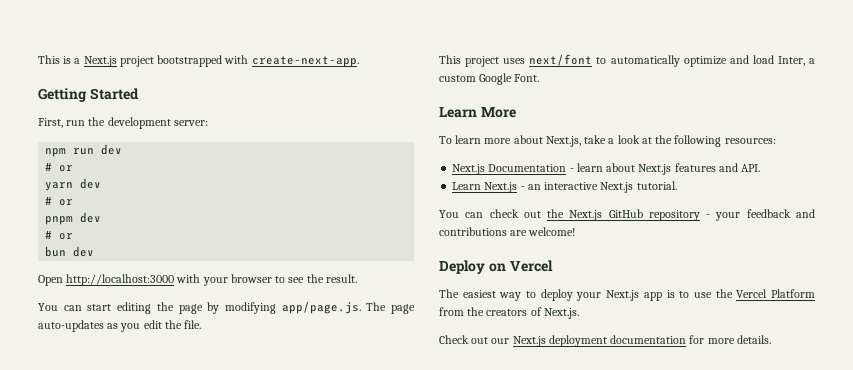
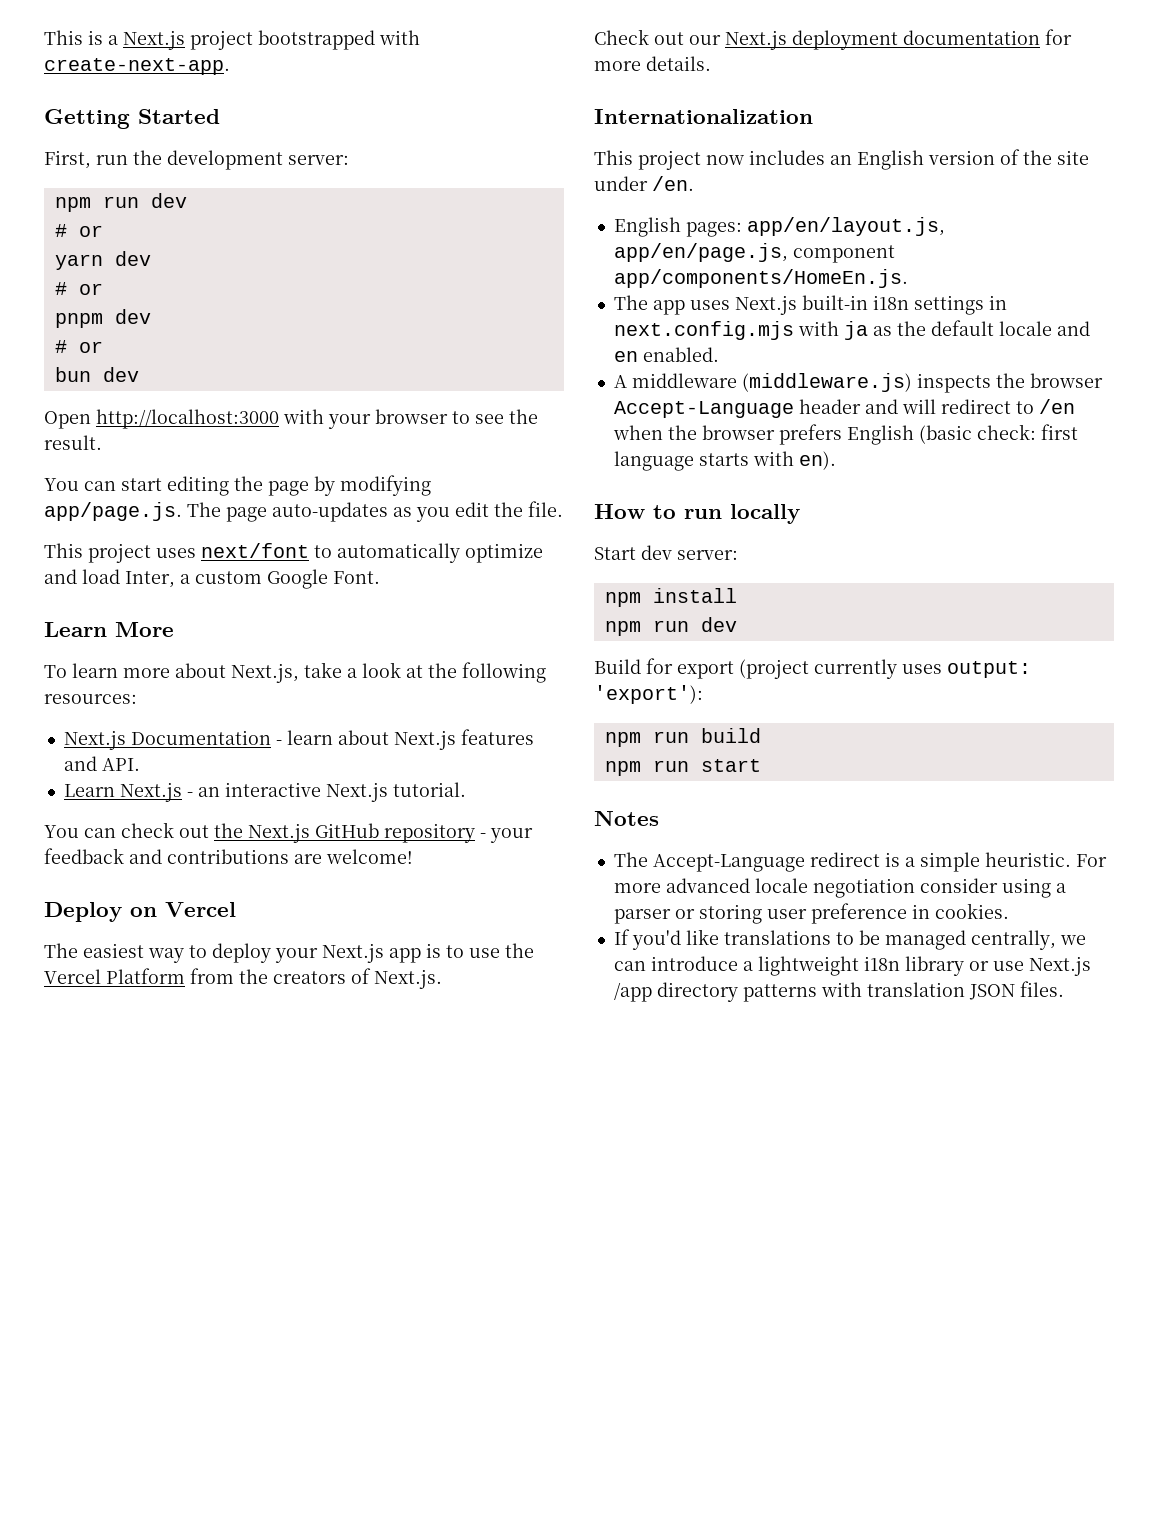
+ Internationalization
+ This project now includes an English version of the site under /en.
+ English pages: app/en/layout.js, app/en/page.js, component app/components/HomeEn.js.
+ The app uses Next.js built-in i18n settings in next.config.mjs with ja as the default locale and en enabled.
+ A middleware (middleware.js) inspects the browser Accept-Language header and will redirect to /en when the browser prefers English (basic check: first language starts with en).
+ How to run locally
+ Start dev server:
+ npm install
+ npm run dev
+ Build for export (project currently uses output: 'export'):
+ npm run build
+ npm run start
+ Notes
+ The Accept-Language redirect is a simple heuristic. For more advanced locale negotiation consider using a parser or storing user preference in cookies.
+ If you'd like translations to be managed centrally, we can introduce a lightweight i18n library or use Next.js /app directory patterns with translation JSON files.

